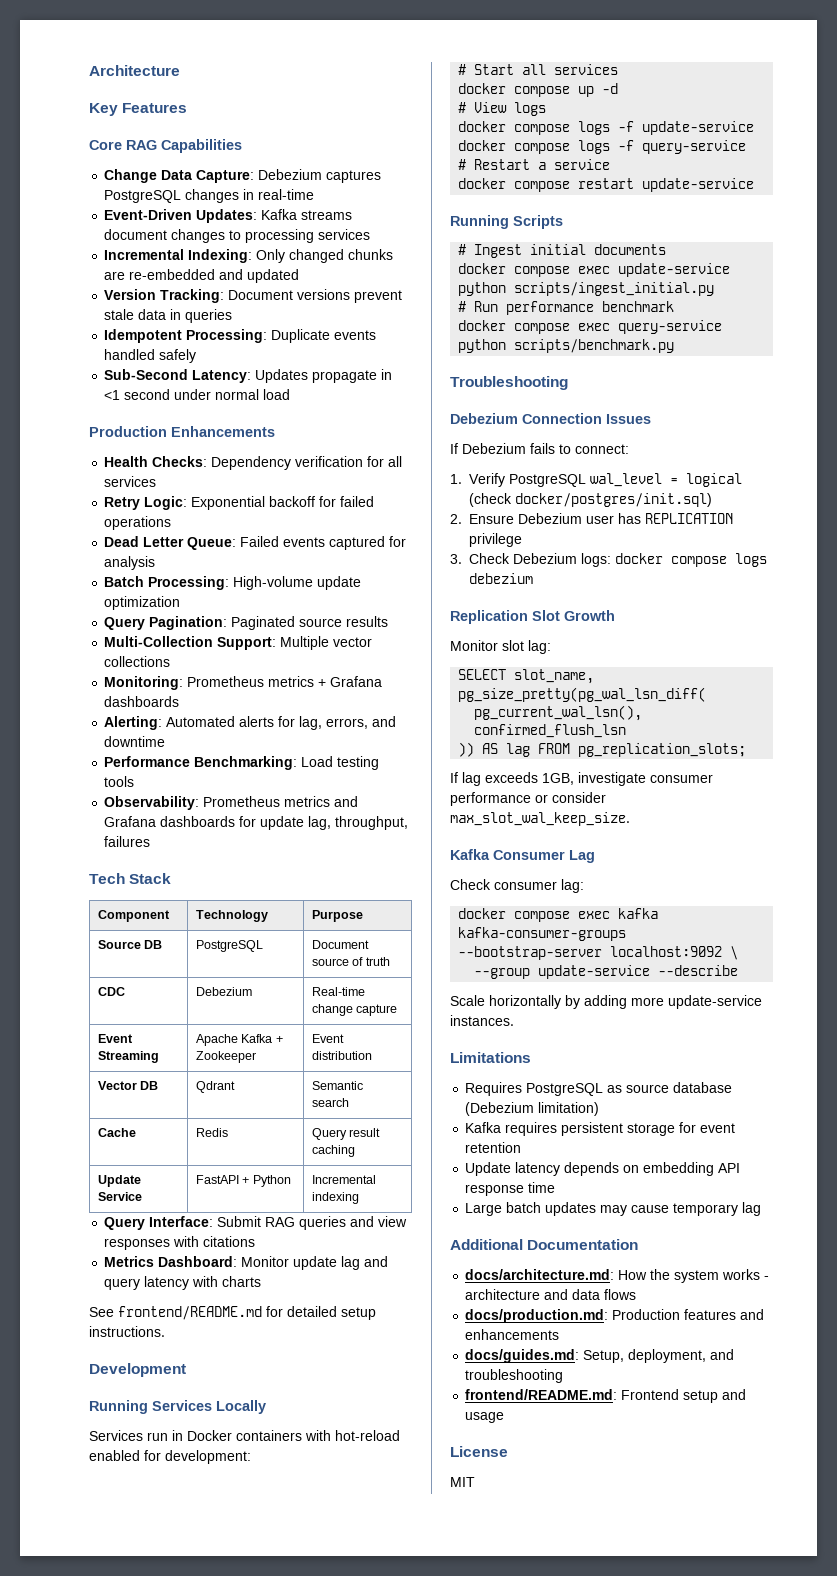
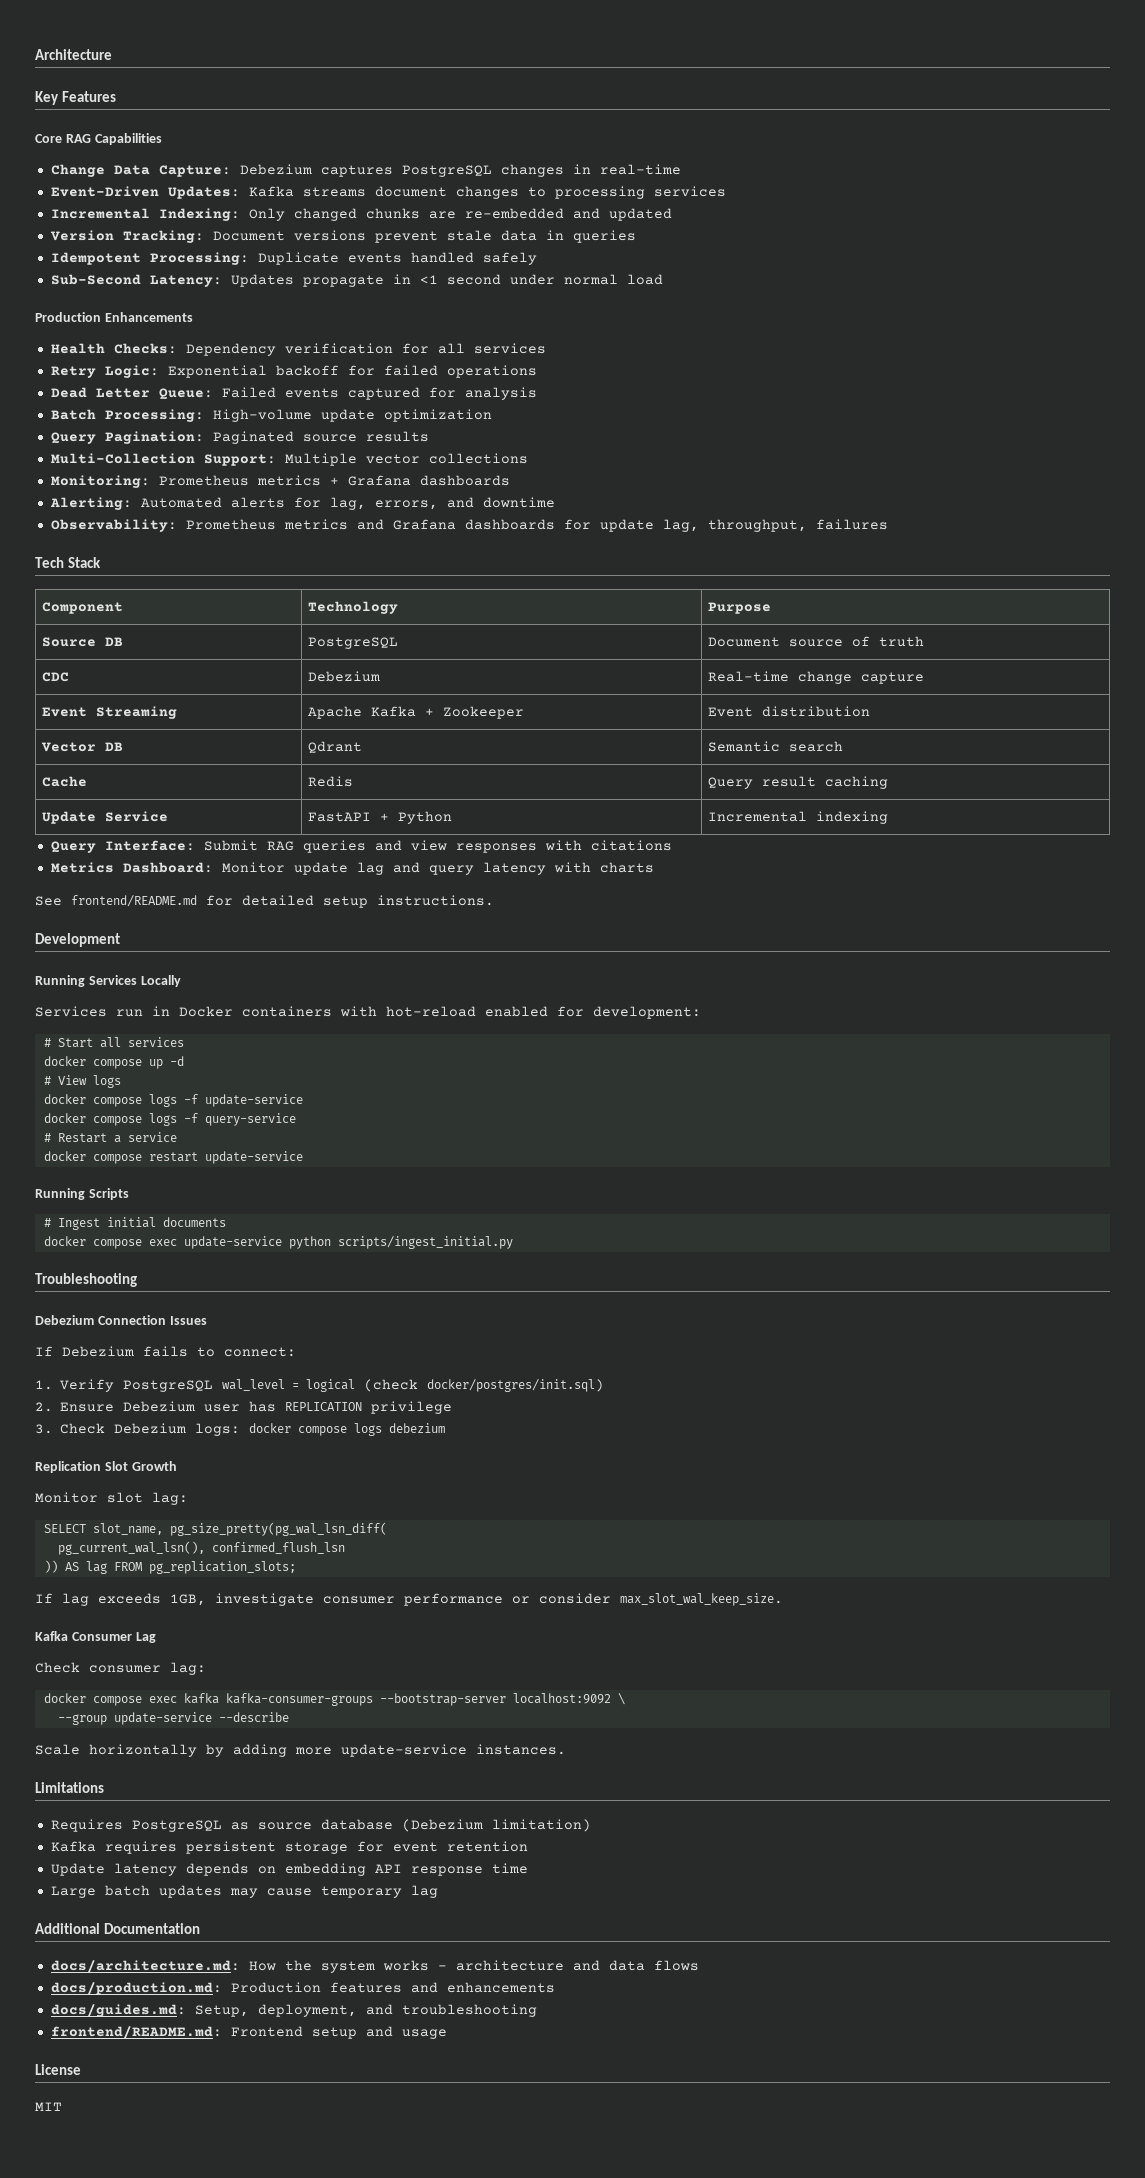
- Performance Benchmarking: Load testing tools
- # Run performance benchmark
- docker compose exec query-service python scripts/benchmark.py

